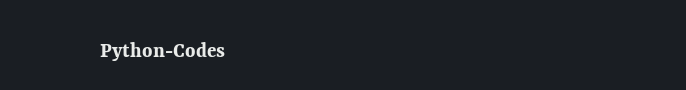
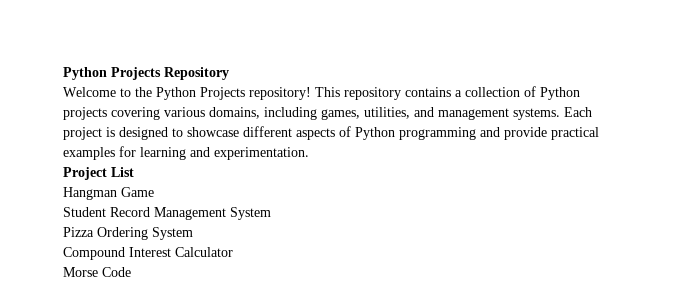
- Python-Codes
+ Python Projects Repository
+ Welcome to the Python Projects repository! This repository contains a collection of Python projects covering various domains, including games, utilities, and management systems. Each project is designed to showcase different aspects of Python programming and provide practical examples for learning and experimentation.
+ Project List
+ Hangman Game
+ Student Record Management System
+ Pizza Ordering System
+ Compound Interest Calculator
+ Morse Code

